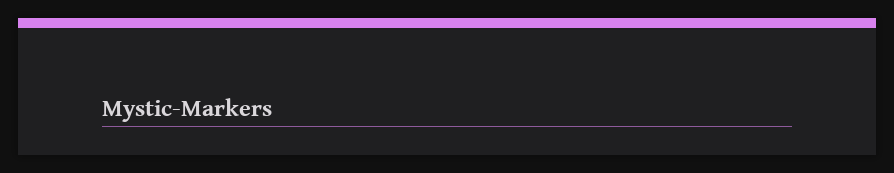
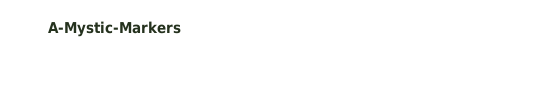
- Mystic-Markers
+ A-Mystic-Markers

